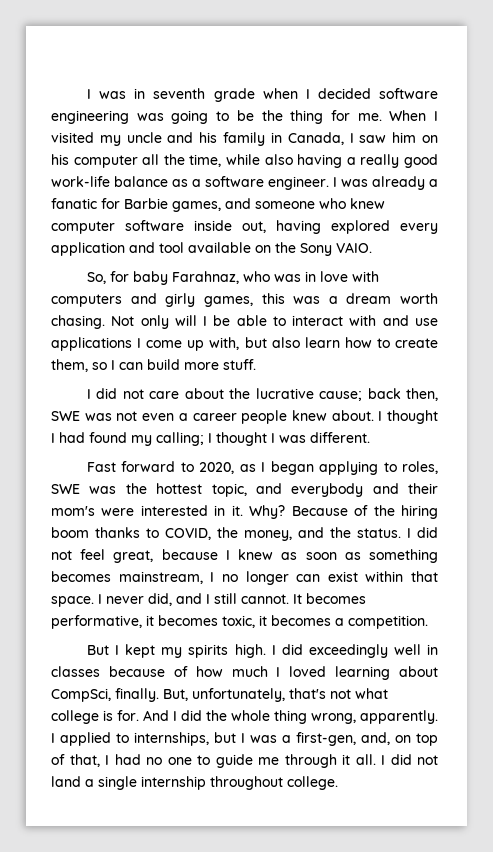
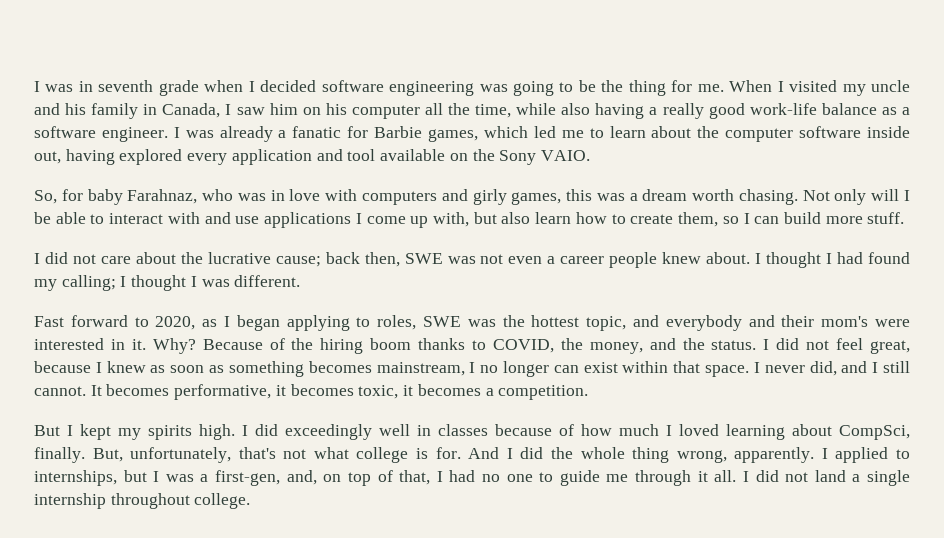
- I was already a fanatic for Barbie games, and someone who knew computer software inside out, having explored every application and tool available on the Sony VAIO.
+ I was already a fanatic for Barbie games, which led me to learn about the computer software inside out, having explored every application and tool available on the Sony VAIO.

